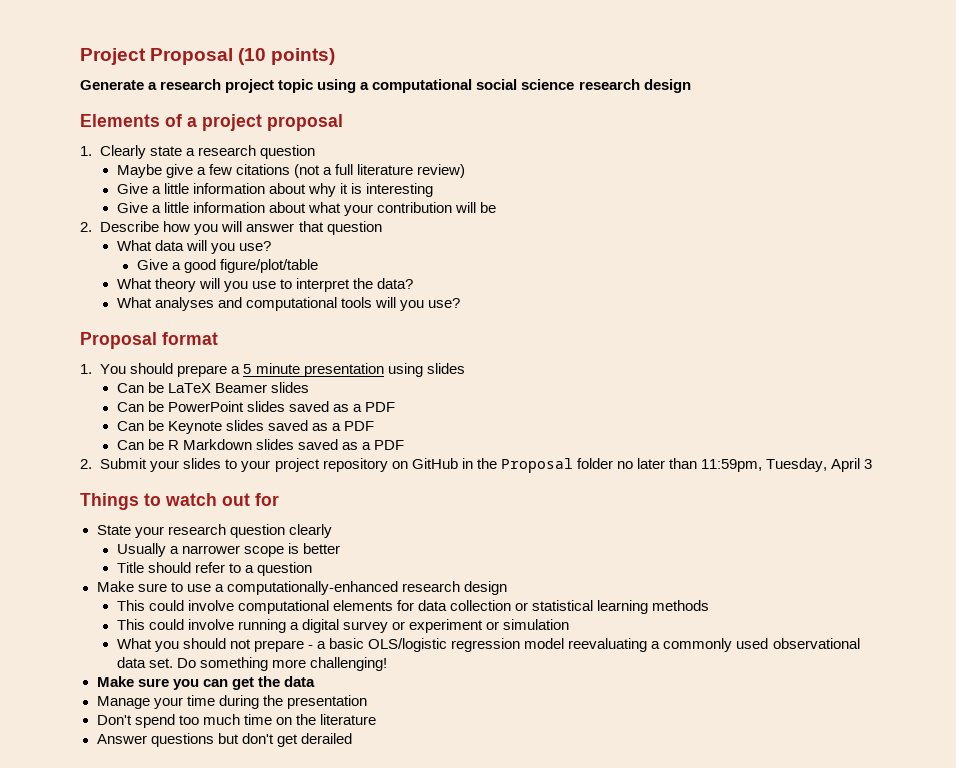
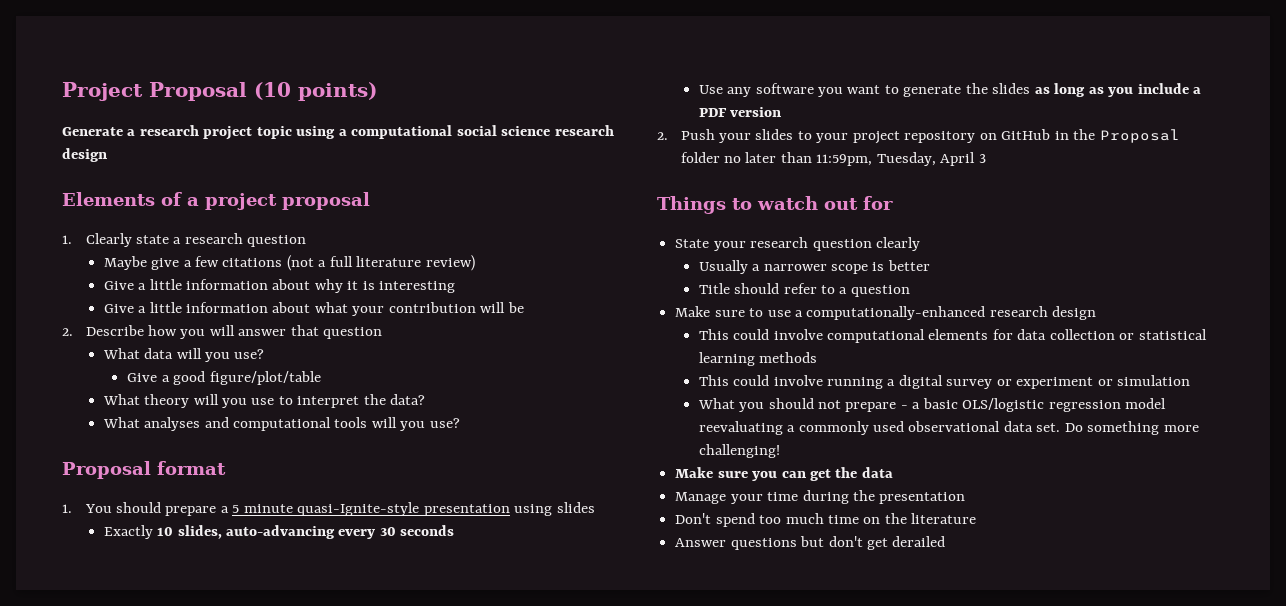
- 1. You should prepare a 5 minute presentation using slides
+ 1. You should prepare a 5 minute quasi-Ignite-style presentation using slides
- Can be LaTeX Beamer slides
- Can be PowerPoint slides saved as a PDF
- Can be Keynote slides saved as a PDF
- Can be R Markdown slides saved as a PDF
- 2. Submit your slides to your project repository on GitHub in the Proposal folder no later than 11:59pm, Tuesday, April 3
+ Exactly 10 slides, auto-advancing every 30 seconds
+ Use any software you want to generate the slides as long as you include a PDF version
+ 2. Push your slides to your project repository on GitHub in the Proposal folder no later than 11:59pm, Tuesday, April 3

